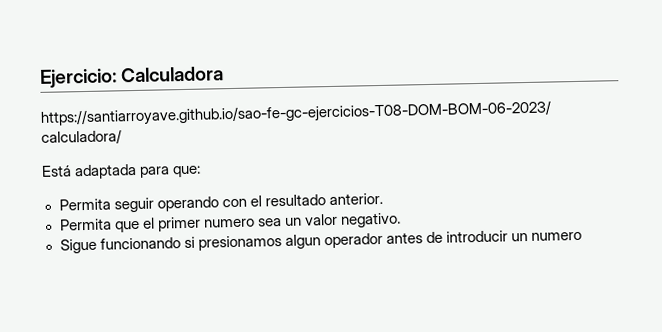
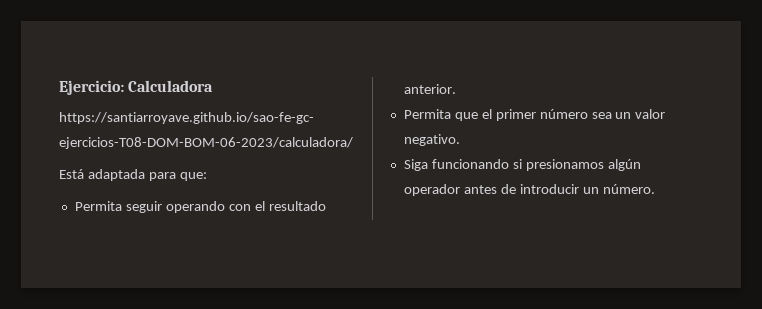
- Permita que el primer numero sea un valor negativo.
+ Permita que el primer número sea un valor negativo.
- Sigue funcionando si presionamos algun operador antes de introducir un numero
+ Siga funcionando si presionamos algún operador antes de introducir un número.

